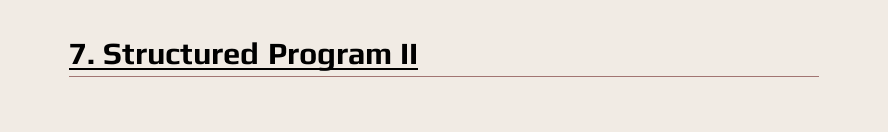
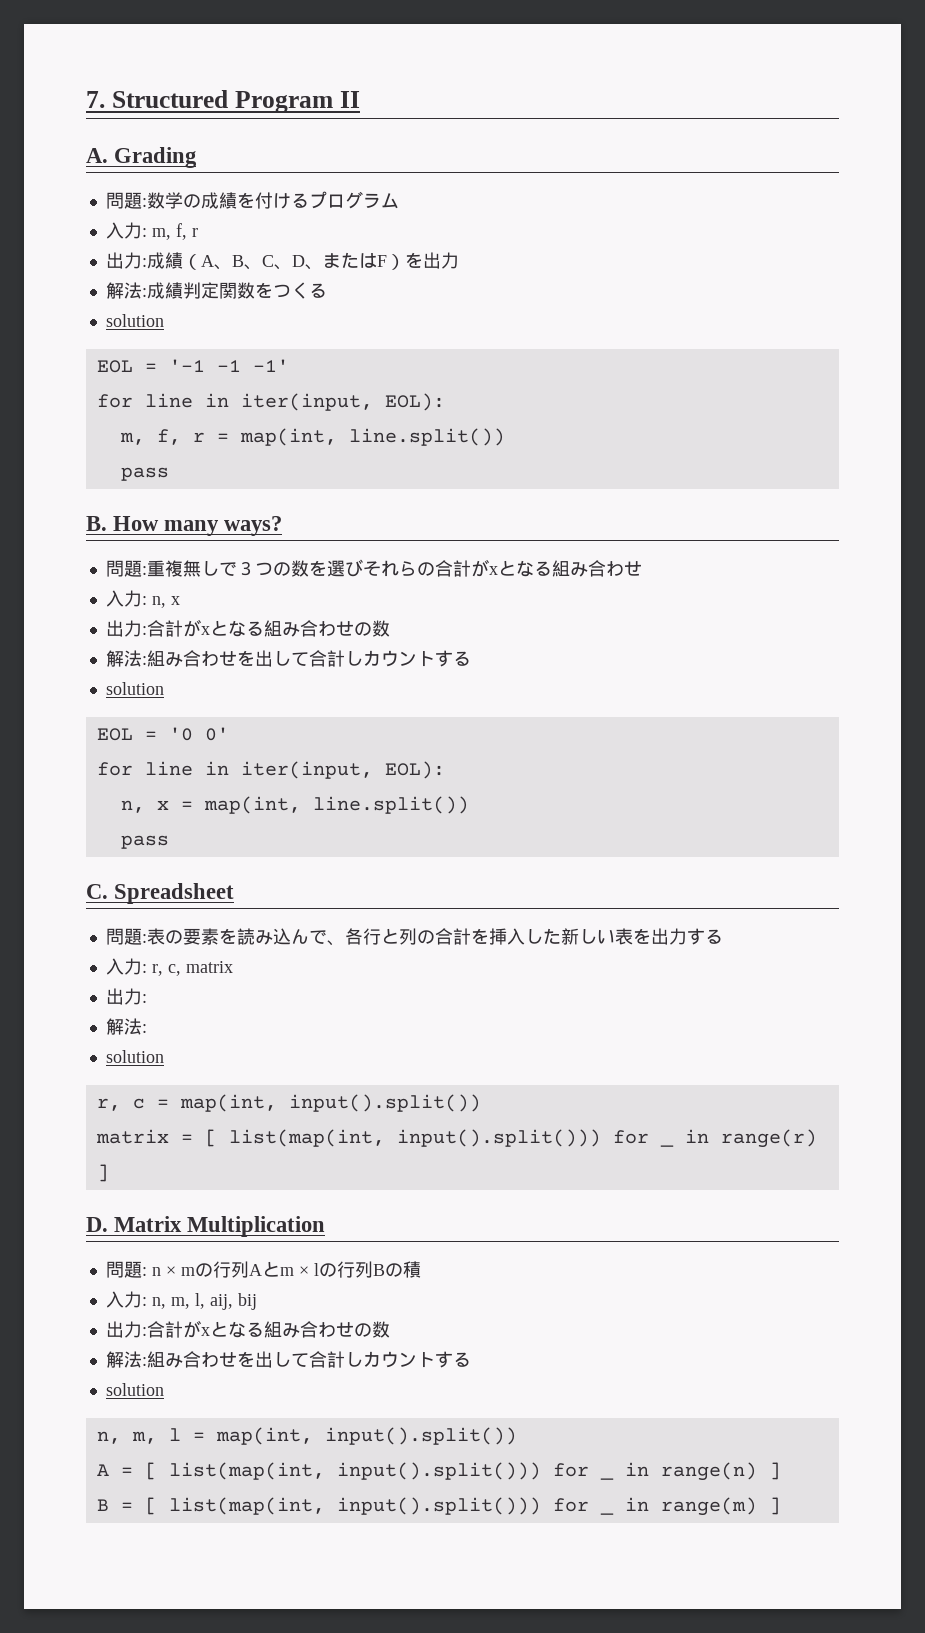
+ A. Grading
+ 問題:数学の成績を付けるプログラム
+ 入力: m, f, r
+ 出力:成績（A、B、C、D、またはF）を出力
+ 解法:成績判定関数をつくる
+ solution
+ EOL = '-1 -1 -1'
+ for line in iter(input, EOL):
+ m, f, r = map(int, line.split())
+ pass
+ B. How many ways?
+ 問題:重複無しで３つの数を選びそれらの合計がxとなる組み合わせ
+ 入力: n, x
+ 出力:合計がxとなる組み合わせの数
+ 解法:組み合わせを出して合計しカウントする
+ solution
+ EOL = '0 0'
+ for line in iter(input, EOL):
+ n, x = map(int, line.split())
+ pass
+ C. Spreadsheet
+ 問題:表の要素を読み込んで、各行と列の合計を挿入した新しい表を出力する
+ 入力: r, c, matrix
+ 出力:
+ 解法:
+ solution
+ r, c = map(int, input().split())
+ matrix = [ list(map(int, input().split())) for _ in range(r) ]
+ D. Matrix Multiplication
+ 問題: n × mの行列Aとm × lの行列Bの積
+ 入力: n, m, l, aij, bij
+ 出力:合計がxとなる組み合わせの数
+ 解法:組み合わせを出して合計しカウントする
+ solution
+ n, m, l = map(int, input().split())
+ A = [ list(map(int, input().split())) for _ in range(n) ]
+ B = [ list(map(int, input().split())) for _ in range(m) ]

